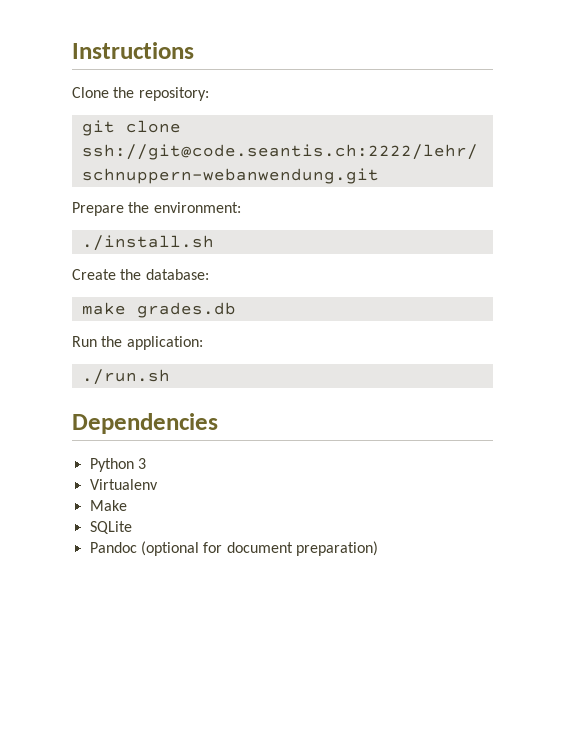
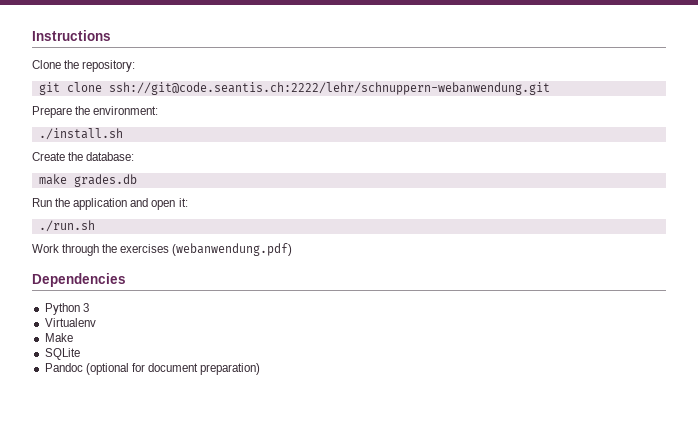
- Run the application:
+ Run the application and open it:
  ./run.sh
+ Work through the exercises (webanwendung.pdf)

